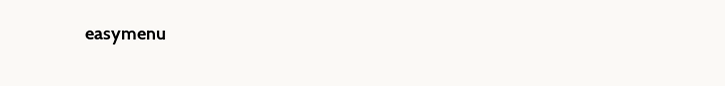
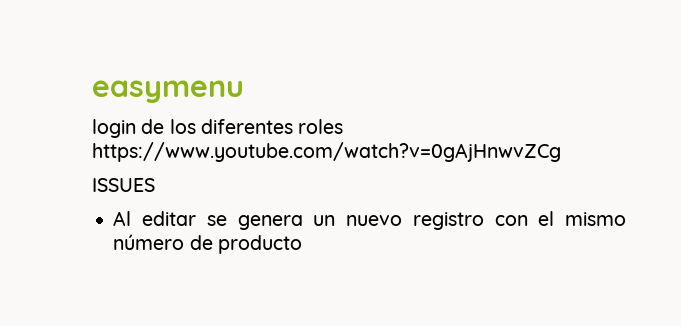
+ login de los diferentes roles https://www.youtube.com/watch?v=0gAjHnwvZCg
+ ISSUES
+ Al editar se genera un nuevo registro con el mismo número de producto

